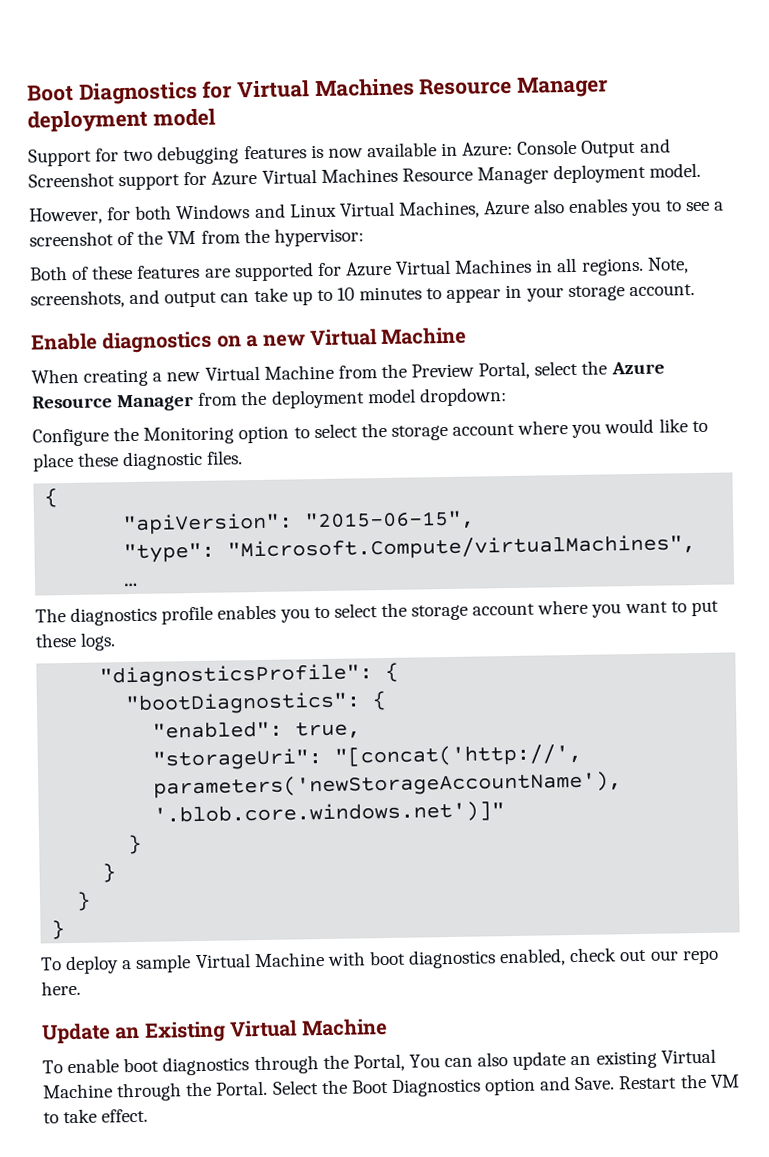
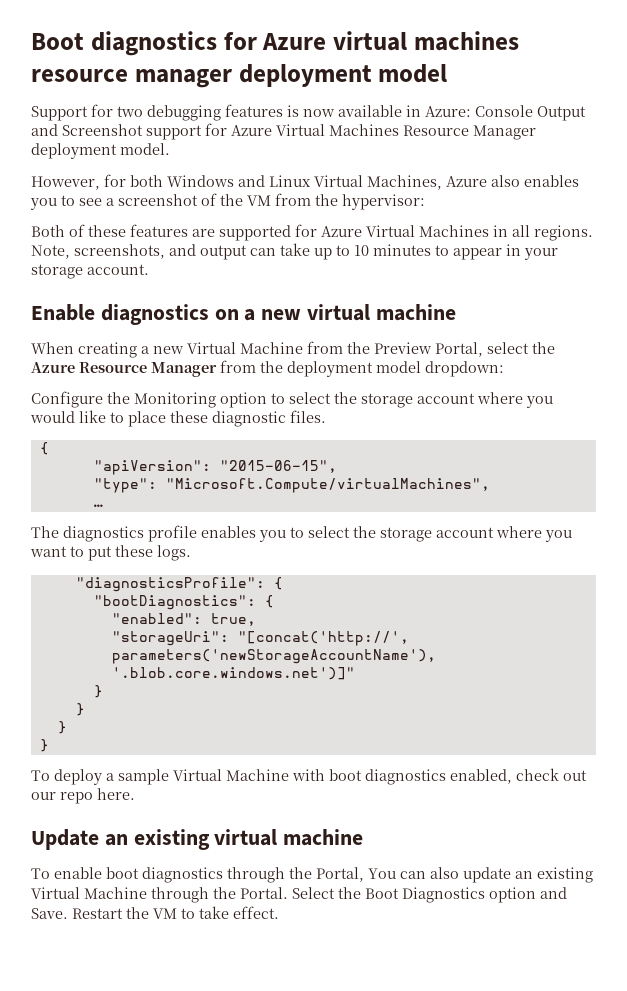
- Boot Diagnostics for Virtual Machines Resource Manager deployment model
+ Boot diagnostics for Azure virtual machines resource manager deployment model
- Enable diagnostics on a new Virtual Machine
+ Enable diagnostics on a new virtual machine
- Update an Existing Virtual Machine
+ Update an existing virtual machine

